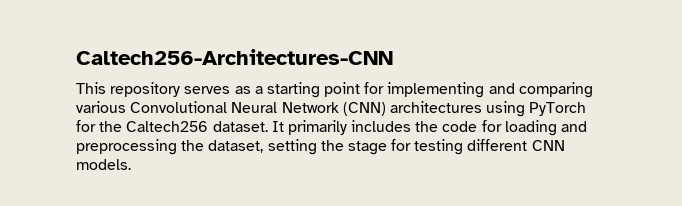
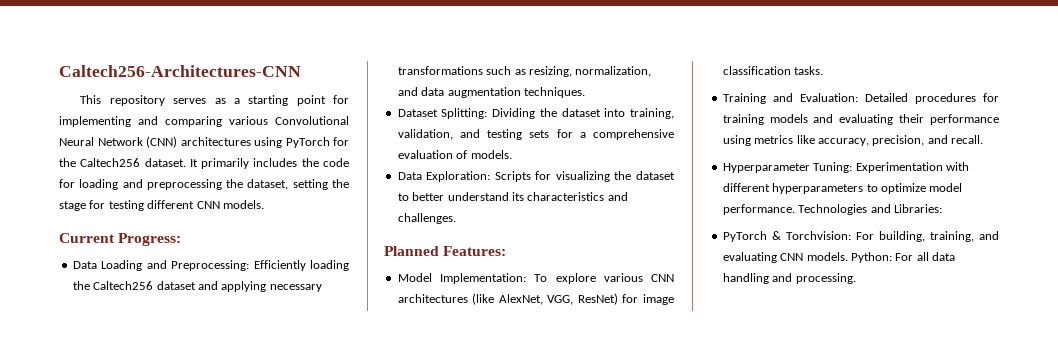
+ Current Progress:
+ Data Loading and Preprocessing: Efficiently loading the Caltech256 dataset and applying necessary transformations such as resizing, normalization, and data augmentation techniques.
+ Dataset Splitting: Dividing the dataset into training, validation, and testing sets for a comprehensive evaluation of models.
+ Data Exploration: Scripts for visualizing the dataset to better understand its characteristics and challenges.
+ Planned Features:
+ Model Implementation: To explore various CNN architectures (like AlexNet, VGG, ResNet) for image classification tasks.
+ Training and Evaluation: Detailed procedures for training models and evaluating their performance using metrics like accuracy, precision, and recall.
+ Hyperparameter Tuning: Experimentation with different hyperparameters to optimize model performance. Technologies and Libraries:
+ PyTorch & Torchvision: For building, training, and evaluating CNN models. Python: For all data handling and processing.

